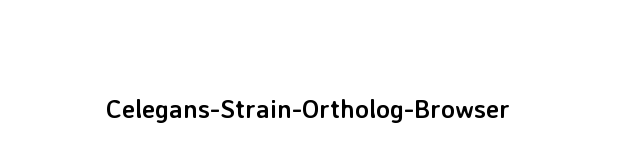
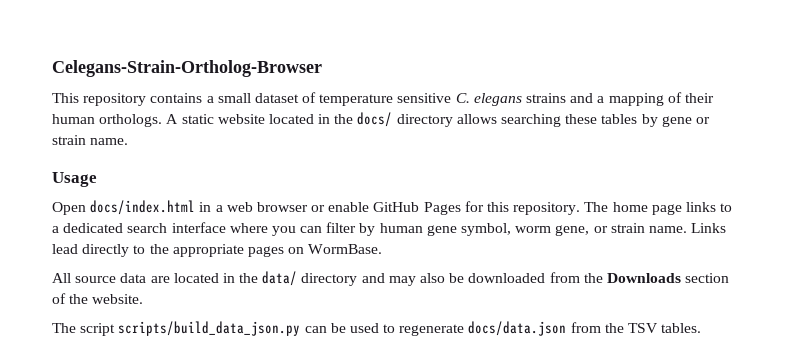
+ This repository contains a small dataset of temperature sensitive C. elegans strains and a mapping of their human orthologs. A static website located in the docs/ directory allows searching these tables by gene or strain name.
+ Usage
+ Open docs/index.html in a web browser or enable GitHub Pages for this repository. The home page links to a dedicated search interface where you can filter by human gene symbol, worm gene, or strain name. Links lead directly to the appropriate pages on WormBase.
+ All source data are located in the data/ directory and may also be downloaded from the Downloads section of the website.
+ The script scripts/build_data_json.py can be used to regenerate docs/data.json from the TSV tables.

